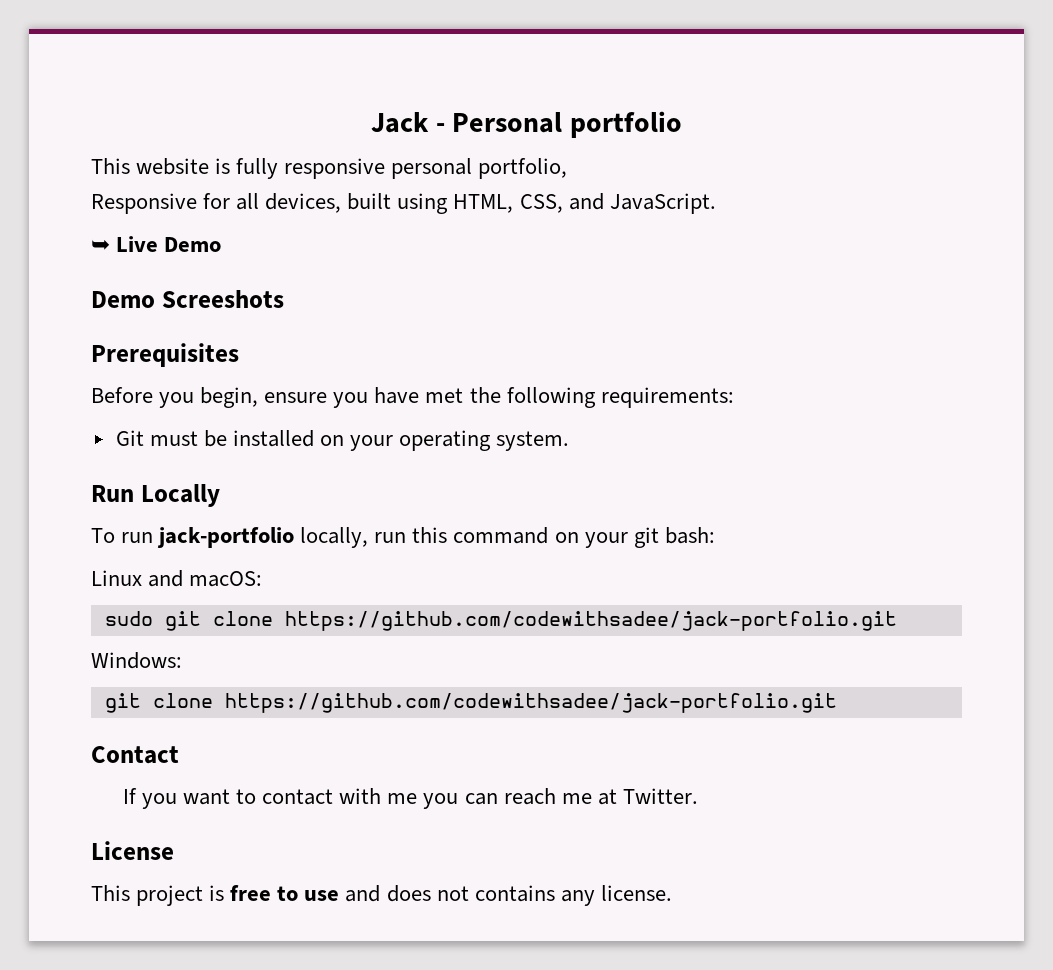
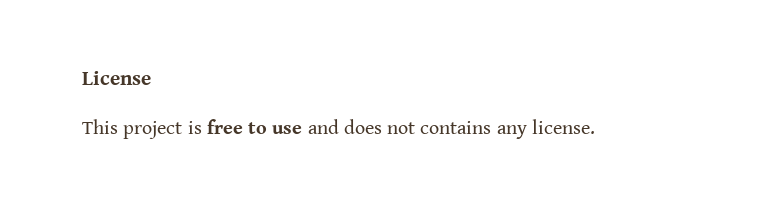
- Jack - Personal portfolio
- This website is fully responsive personal portfolio,
- Responsive for all devices, built using HTML, CSS, and JavaScript.
- ➥ Live Demo
- Demo Screeshots
- Prerequisites
- Before you begin, ensure you have met the following requirements:
- Git must be installed on your operating system.
- Run Locally
- To run jack-portfolio locally, run this command on your git bash:
- Linux and macOS:
- sudo git clone https://github.com/codewithsadee/jack-portfolio.git
- Windows:
- git clone https://github.com/codewithsadee/jack-portfolio.git
- Contact
- If you want to contact with me you can reach me at Twitter.

